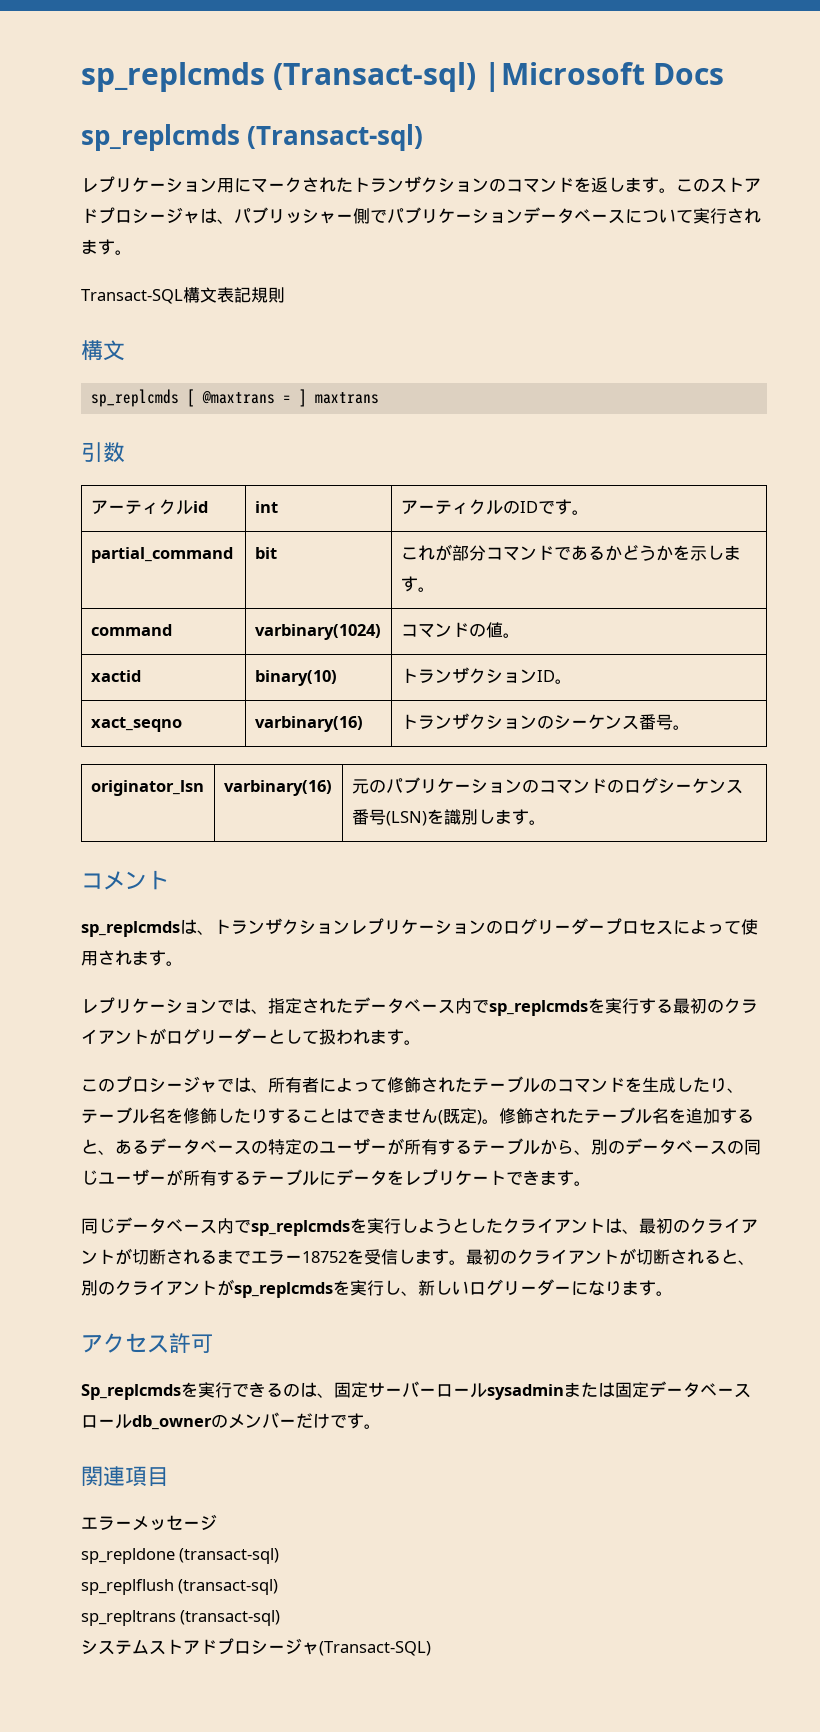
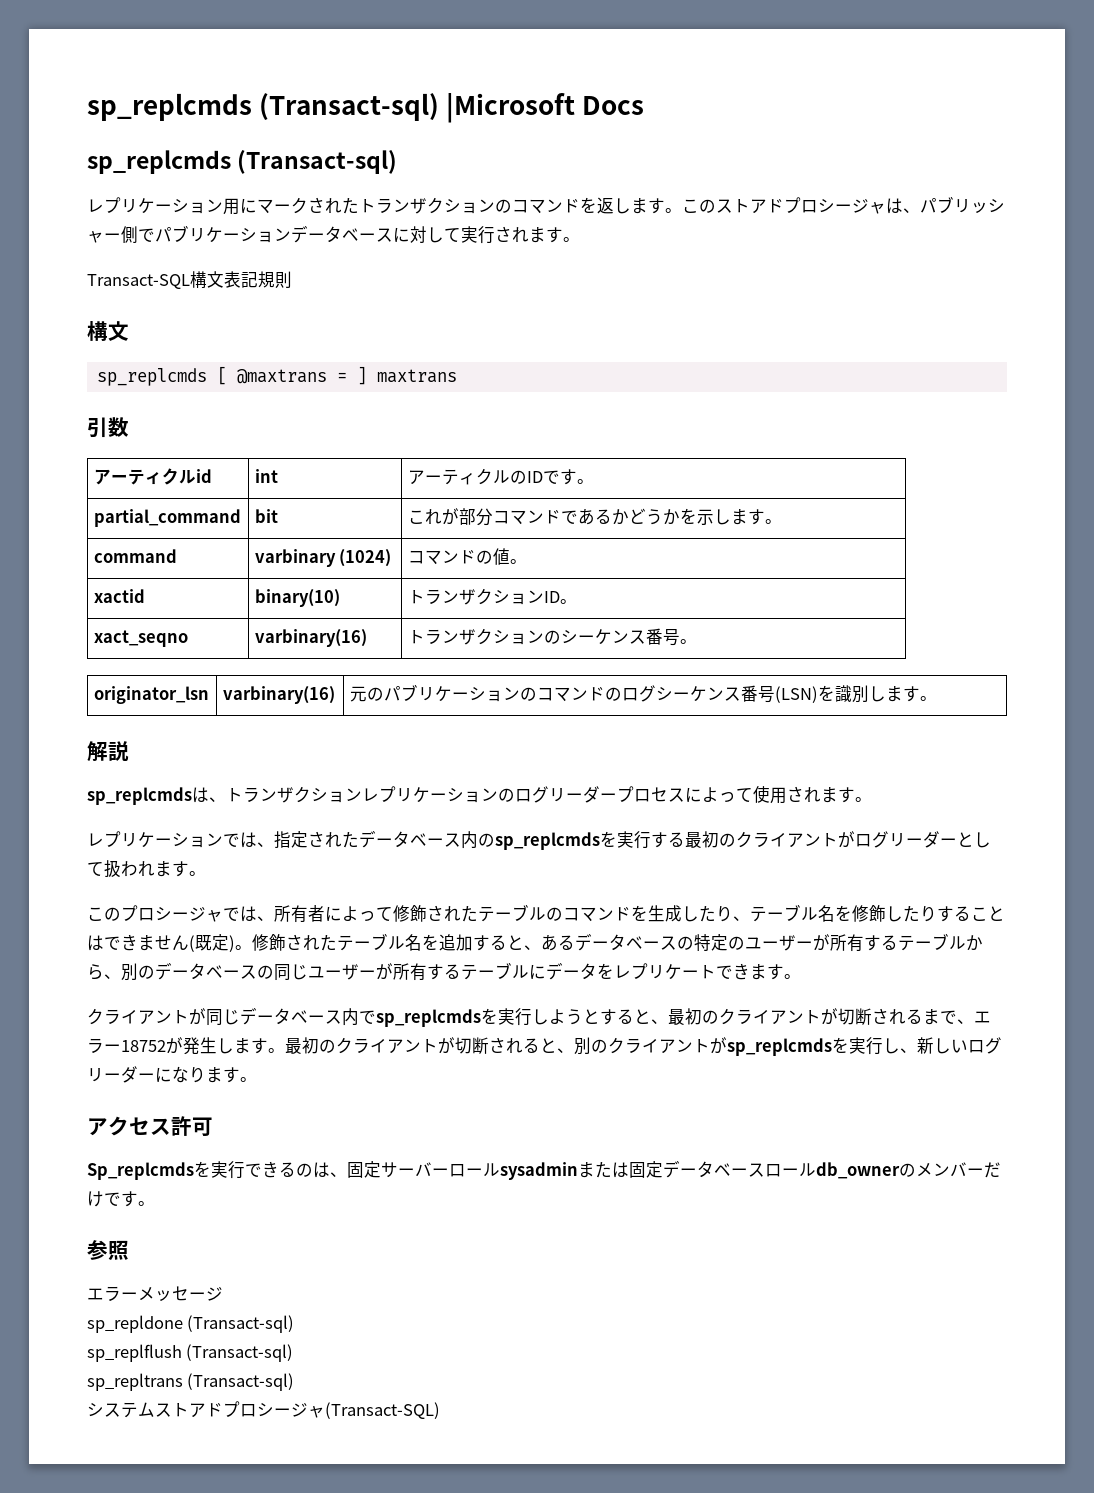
- このストアドプロシージャは、パブリッシャー側でパブリケーションデータベースについて実行されます。
+ このストアドプロシージャは、パブリッシャー側でパブリケーションデータベースに対して実行されます。
- command | varbinary(1024) | コマンドの値。
+ command | varbinary (1024) | コマンドの値。
- コメント
+ 解説
- レプリケーションでは、指定されたデータベース内でsp_replcmdsを実行する最初のクライアントがログリーダーとして扱われます。
+ レプリケーションでは、指定されたデータベース内のsp_replcmdsを実行する最初のクライアントがログリーダーとして扱われます。
- 同じデータベース内でsp_replcmdsを実行しようとしたクライアントは、最初のクライアントが切断されるまでエラー18752を受信します。
+ クライアントが同じデータベース内でsp_replcmdsを実行しようとすると、最初のクライアントが切断されるまで、エラー18752が発生します。
- 関連項目
+ 参照
- sp_repldone (transact-sql)
+ sp_repldone (Transact-sql)
- sp_replflush (transact-sql)
+ sp_replflush (Transact-sql)
- sp_repltrans (transact-sql)
+ sp_repltrans (Transact-sql)

